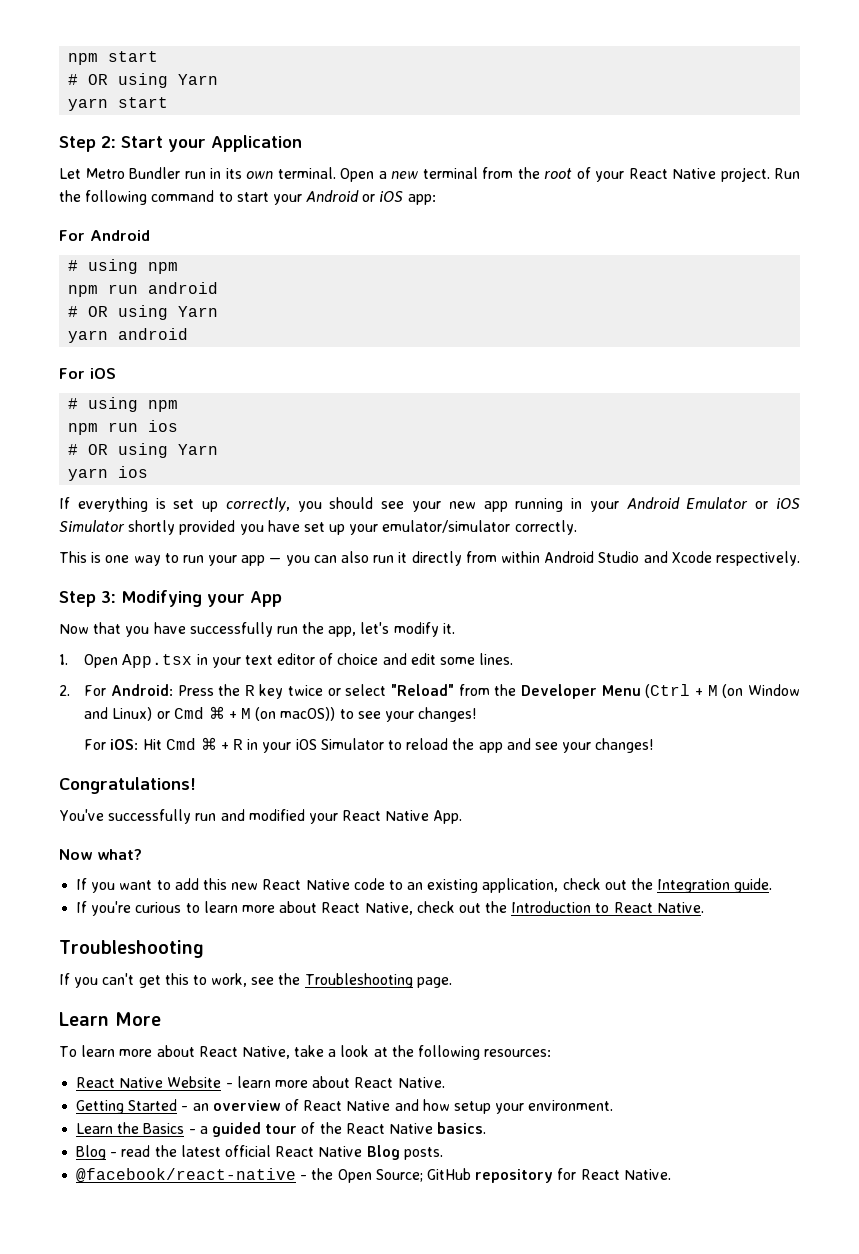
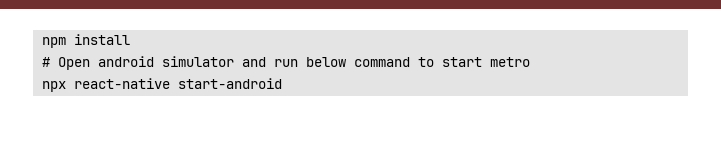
- npm start
- # OR using Yarn
- yarn start
- Step 2: Start your Application
- Let Metro Bundler run in its own terminal. Open a new terminal from the root of your React Native project. Run the following command to start your Android or iOS app:
- For Android
- # using npm
- npm run android
- # OR using Yarn
- yarn android
- For iOS
- # using npm
- npm run ios
- # OR using Yarn
- yarn ios
- If everything is set up correctly, you should see your new app running in your Android Emulator or iOS Simulator shortly provided you have set up your emulator/simulator correctly.
- This is one way to run your app — you can also run it directly from within Android Studio and Xcode respectively.
- Step 3: Modifying your App
- Now that you have successfully run the app, let's modify it.
- 1. Open App.tsx in your text editor of choice and edit some lines.
- 2. For Android: Press the R key twice or select "Reload" from the Developer Menu (Ctrl + M (on Window and Linux) or Cmd ⌘ + M (on macOS)) to see your changes!
- For iOS: Hit Cmd ⌘ + R in your iOS Simulator to reload the app and see your changes!
- Congratulations!
- You've successfully run and modified your React Native App.
- Now what?
- If you want to add this new React Native code to an existing application, check out the Integration guide.
- If you're curious to learn more about React Native, check out the Introduction to React Native.
- Troubleshooting
- If you can't get this to work, see the Troubleshooting page.
- Learn More
- To learn more about React Native, take a look at the following resources:
- React Native Website - learn more about React Native.
- Getting Started - an overview of React Native and how setup your environment.
- Learn the Basics - a guided tour of the React Native basics.
- Blog - read the latest official React Native Blog posts.
- @facebook/react-native - the Open Source; GitHub repository for React Native.
+ npm install
+ # Open android simulator and run below command to start metro
+ npx react-native start-android

